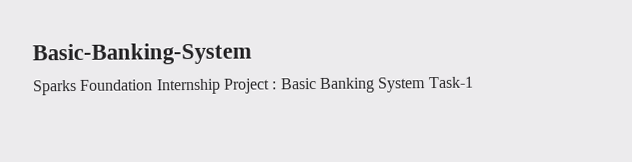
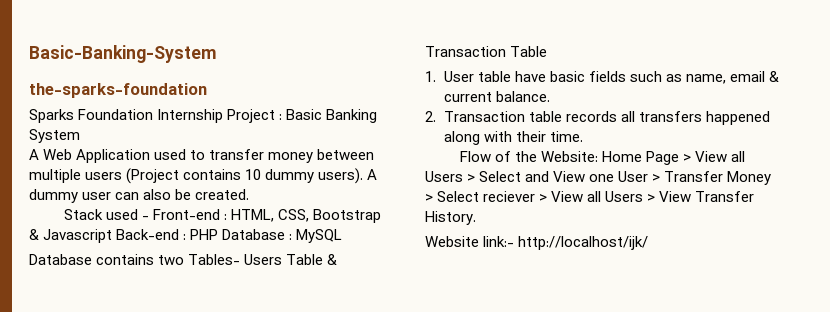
+ the-sparks-foundation
- Sparks Foundation Internship Project : Basic Banking System Task-1
+ Sparks Foundation Internship Project : Basic Banking System
+ A Web Application used to transfer money between multiple users (Project contains 10 dummy users). A dummy user can also be created.
+ Stack used - Front-end : HTML, CSS, Bootstrap & Javascript Back-end : PHP Database : MySQL
+ Database contains two Tables- Users Table & Transaction Table
+ 1. User table have basic fields such as name, email & current balance.
+ 2. Transaction table records all transfers happened along with their time.
+ Flow of the Website: Home Page > View all Users > Select and View one User > Transfer Money > Select reciever > View all Users > View Transfer History.
+ Website link:- http://localhost/ijk/

